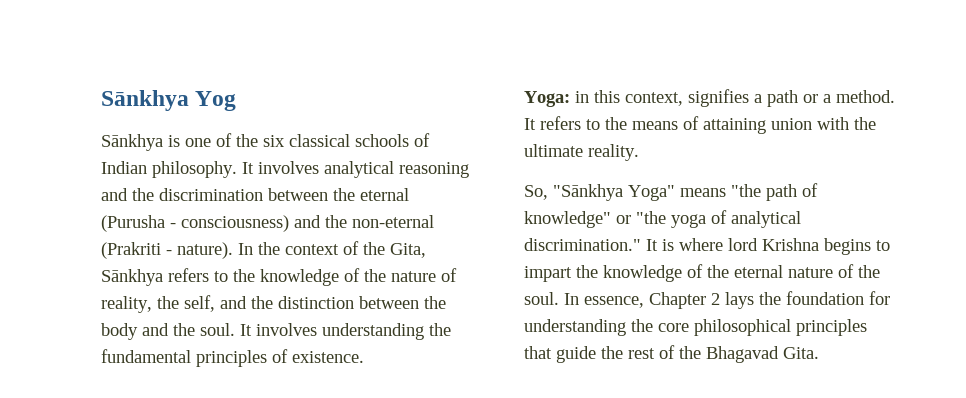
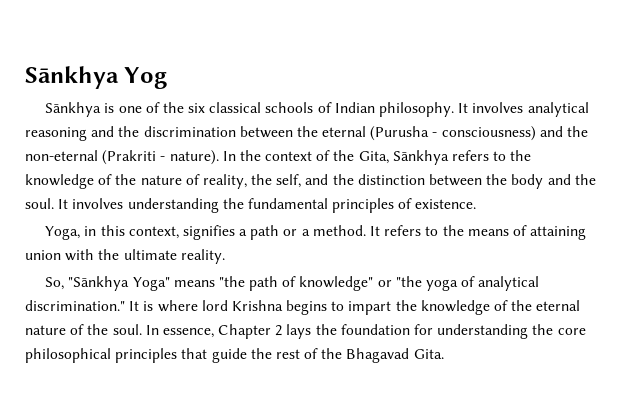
- Yoga: in this context, signifies a path or a method.
+ Yoga, in this context, signifies a path or a method.

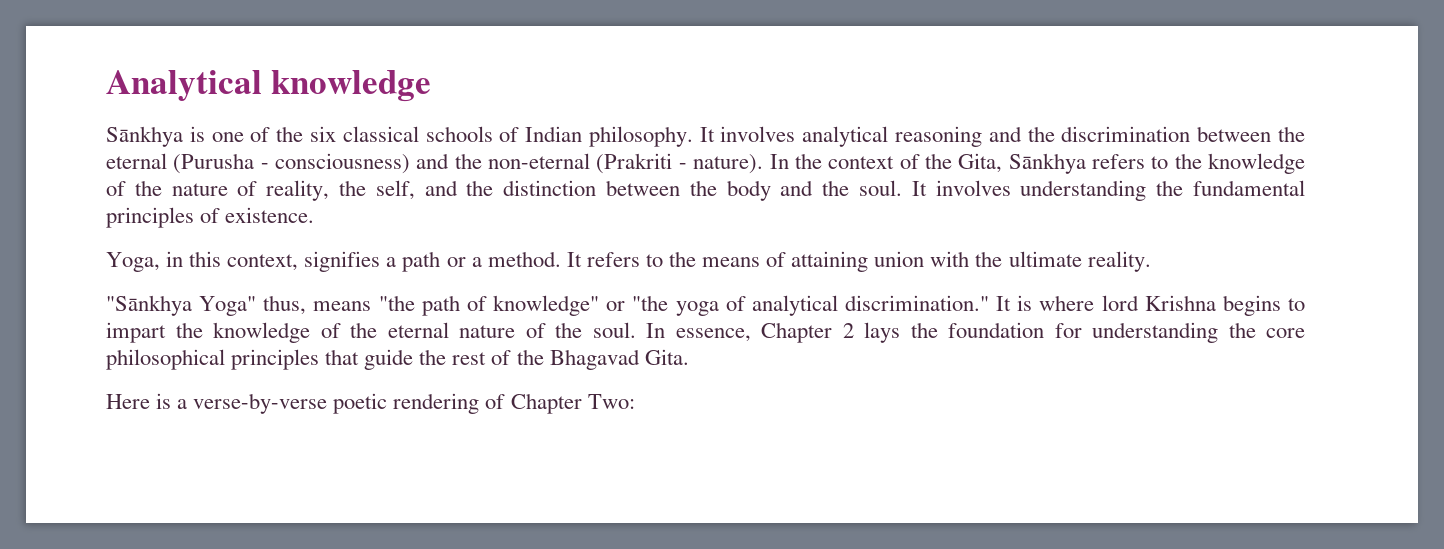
- Sānkhya Yog
+ Analytical knowledge
- So, "Sānkhya Yoga" means "the path of knowledge" or "the yoga of analytical discrimination."
+ "Sānkhya Yoga" thus, means "the path of knowledge" or "the yoga of analytical discrimination."
+ Here is a verse-by-verse poetic rendering of Chapter Two:

